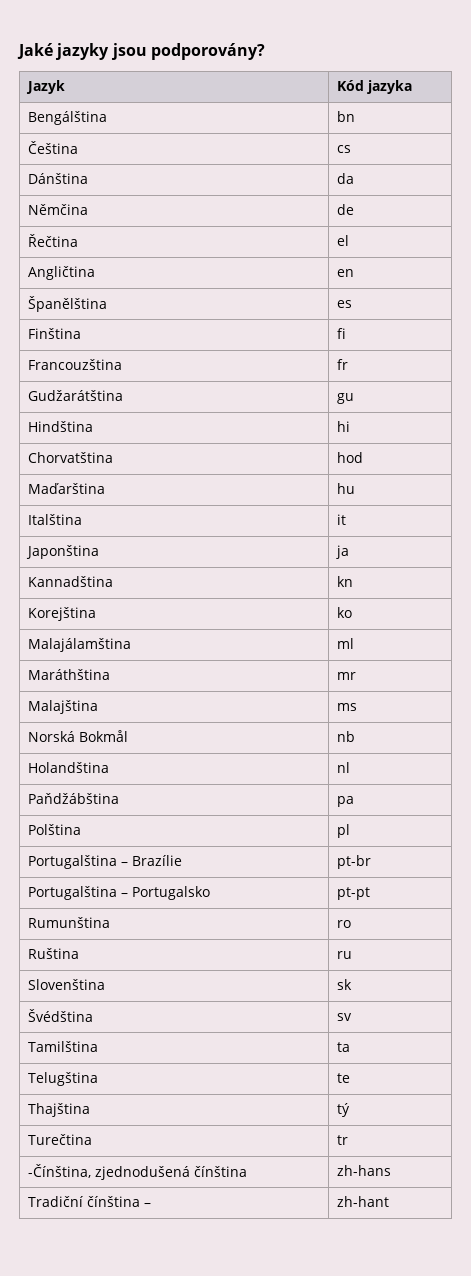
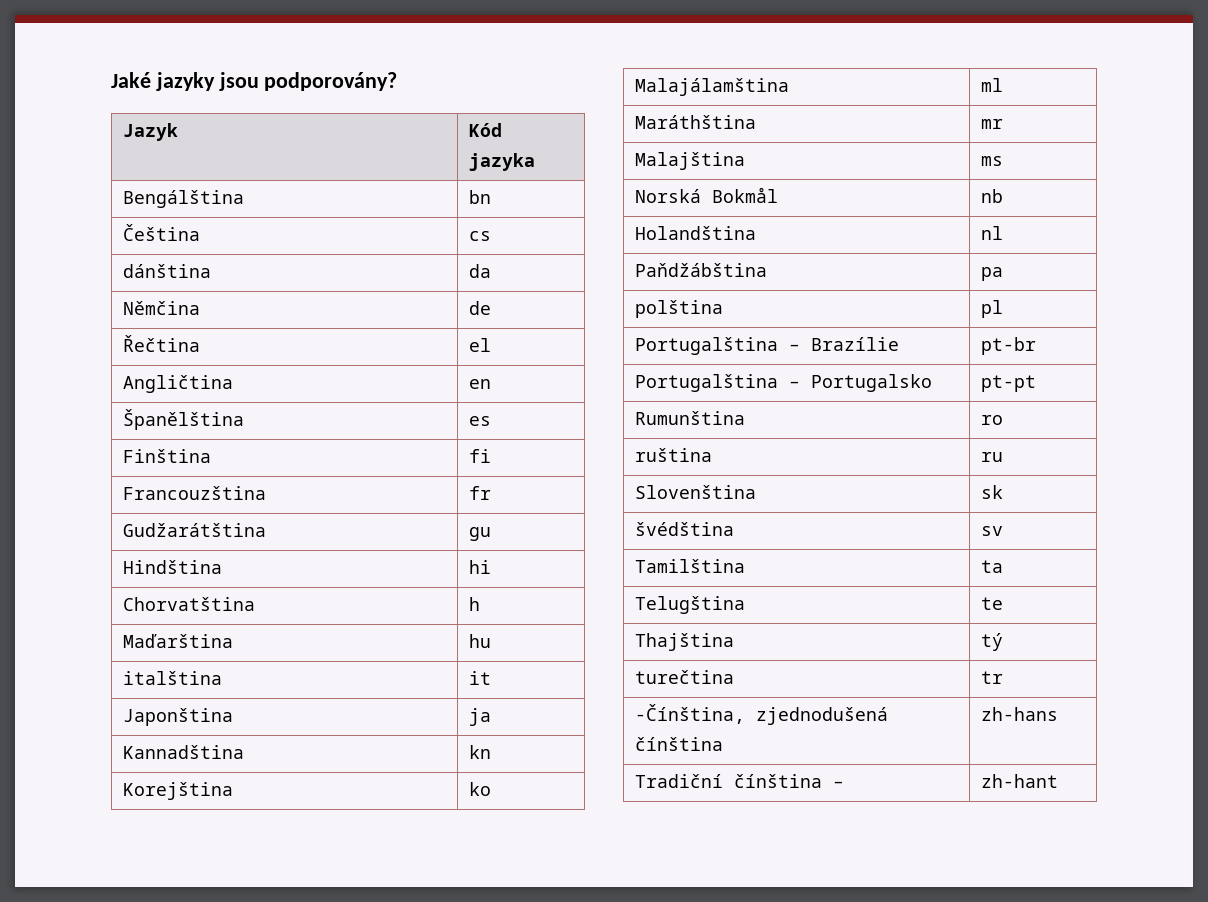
- Dánština | da
+ dánština | da
- Chorvatština | hod
+ Chorvatština | h
- Italština | it
+ italština | it
- Polština | pl
+ polština | pl
- Ruština | ru
+ ruština | ru
- Švédština | sv
+ švédština | sv
- Turečtina | tr
+ turečtina | tr

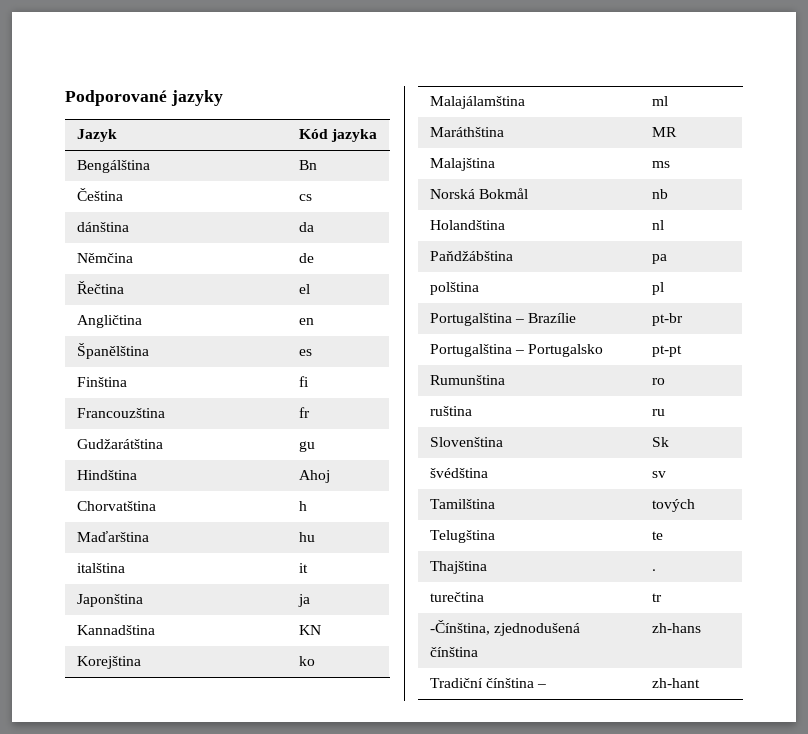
- Jaké jazyky jsou podporovány?
+ Podporované jazyky
- Bengálština | bn
+ Bengálština | Bn
- Hindština | hi
+ Hindština | Ahoj
- Kannadština | kn
+ Kannadština | KN
- Maráthština | mr
+ Maráthština | MR
- Slovenština | sk
+ Slovenština | Sk
- Tamilština | ta
+ Tamilština | tových
- Thajština | tý
+ Thajština | .

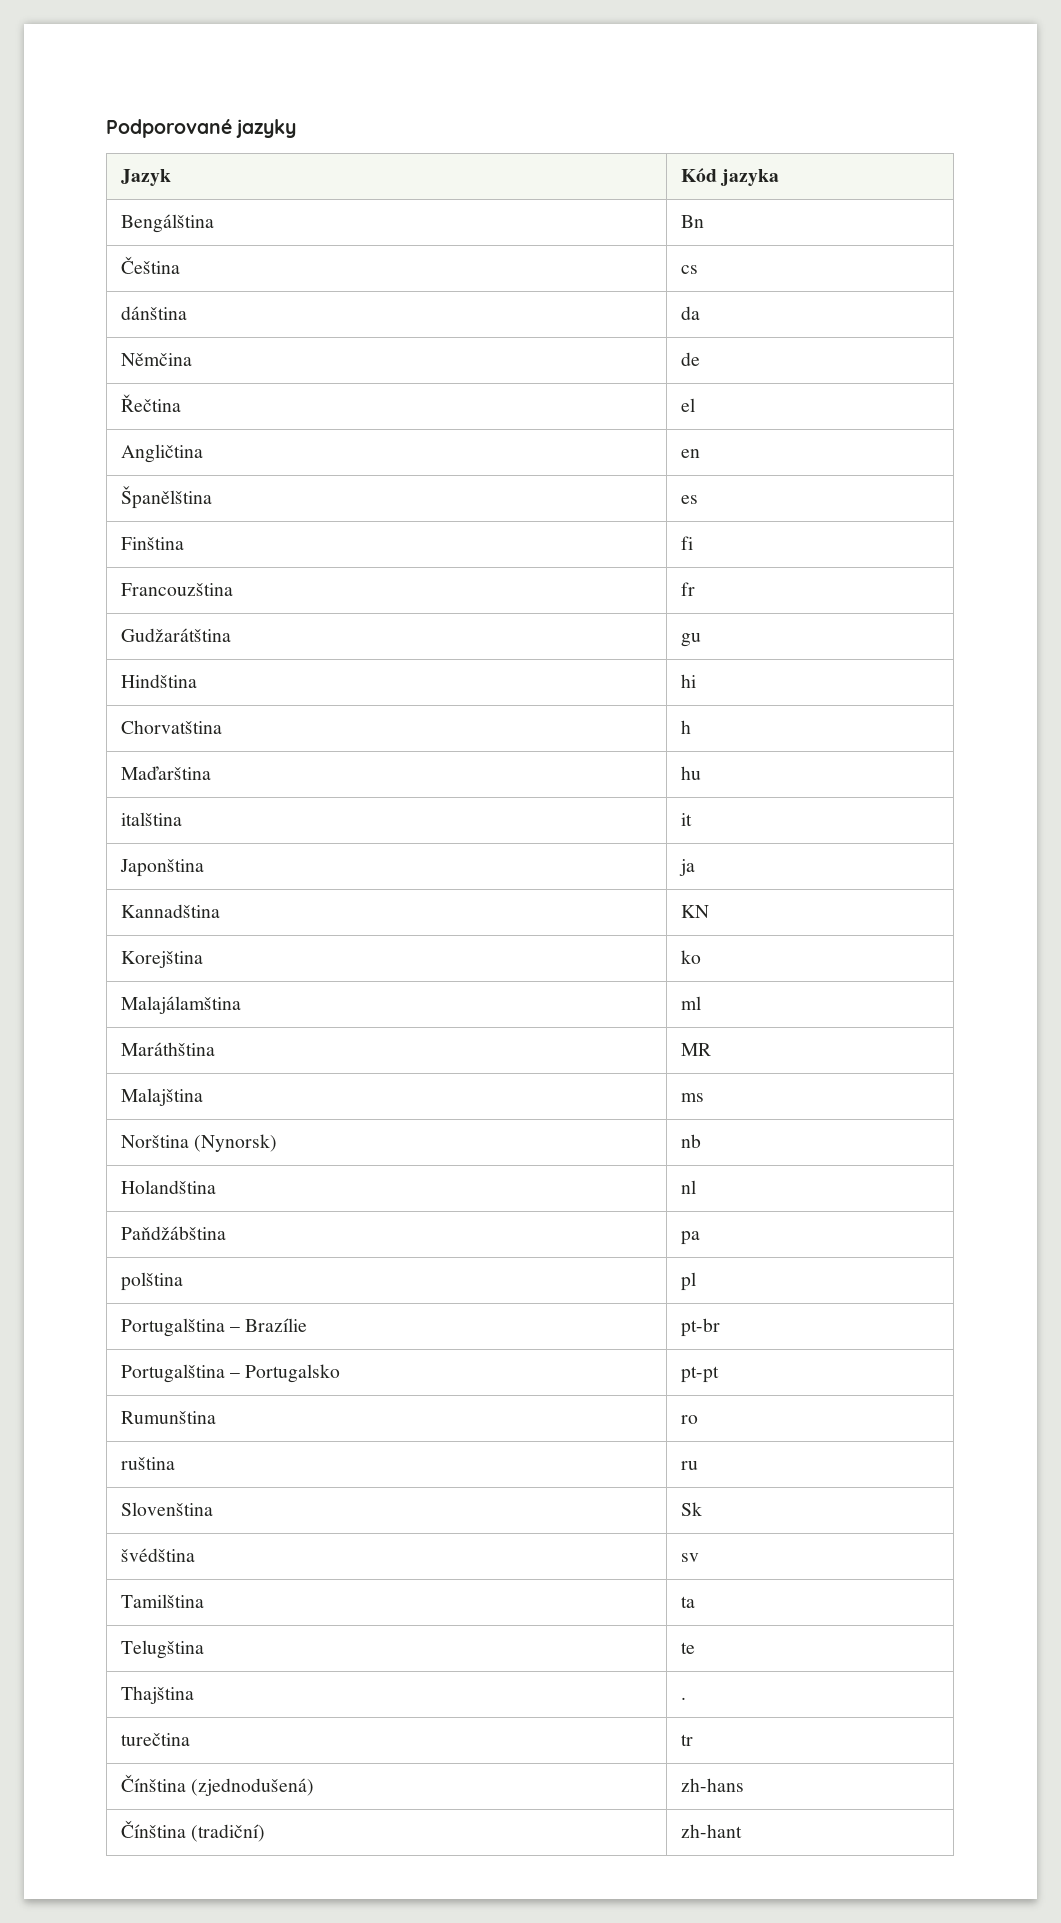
- Hindština | Ahoj
+ Hindština | hi
- Norská Bokmål | nb
+ Norština (Nynorsk) | nb
- Tamilština | tových
+ Tamilština | ta
- -Čínština, zjednodušená čínština | zh-hans
- Tradiční čínština – | zh-hant
+ Čínština (zjednodušená) | zh-hans
+ Čínština (tradiční) | zh-hant

